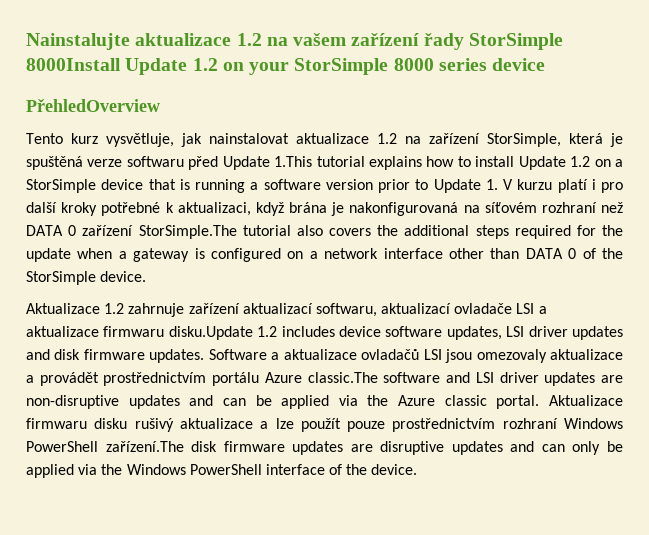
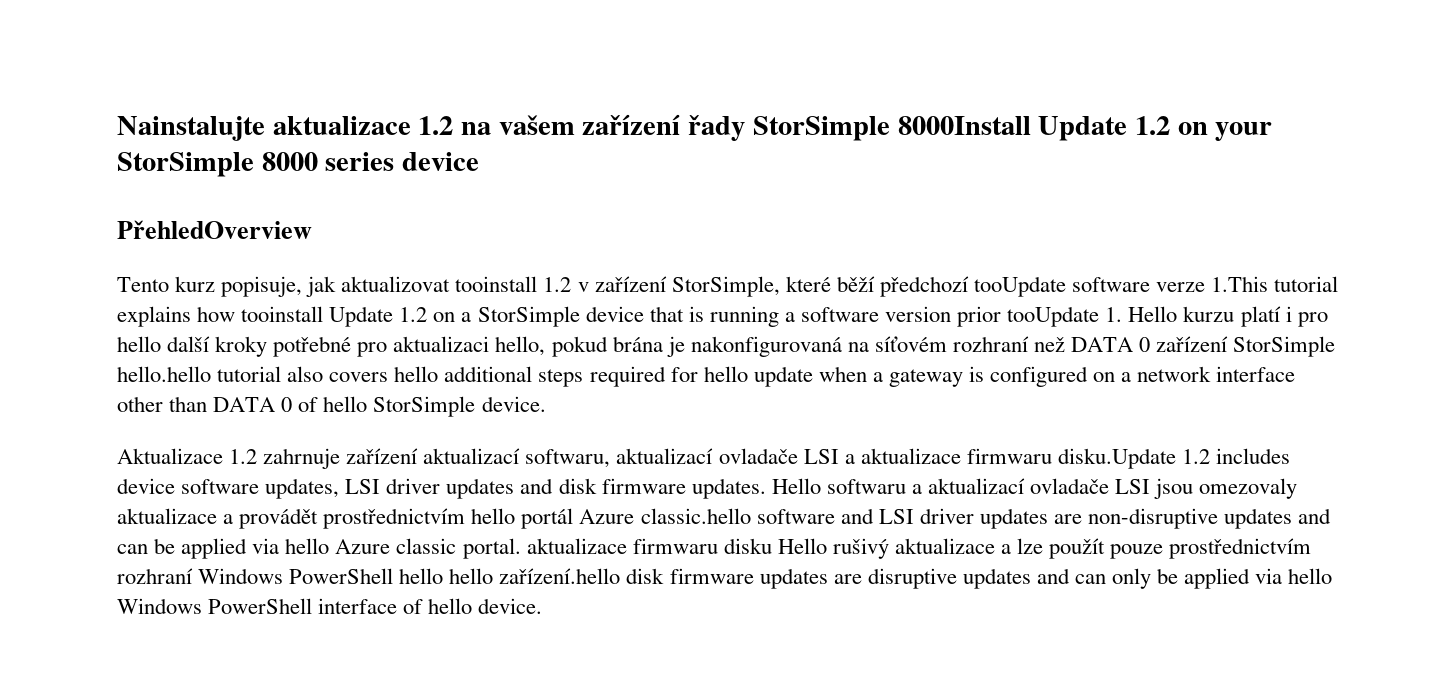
- Tento kurz vysvětluje, jak nainstalovat aktualizace 1.2 na zařízení StorSimple, která je spuštěná verze softwaru před Update 1.This tutorial explains how to install Update 1.2 on a StorSimple device that is running a software version prior to Update 1. V kurzu platí i pro další kroky potřebné k aktualizaci, když brána je nakonfigurovaná na síťovém rozhraní než DATA 0 zařízení StorSimple.The tutorial also covers the additional steps required for the update when a gateway is configured on a network interface other than DATA 0 of the StorSimple device.
+ Tento kurz popisuje, jak aktualizovat tooinstall 1.2 v zařízení StorSimple, které běží předchozí tooUpdate software verze 1.This tutorial explains how tooinstall Update 1.2 on a StorSimple device that is running a software version prior tooUpdate 1. Hello kurzu platí i pro hello další kroky potřebné pro aktualizaci hello, pokud brána je nakonfigurovaná na síťovém rozhraní než DATA 0 zařízení StorSimple hello.hello tutorial also covers hello additional steps required for hello update when a gateway is configured on a network interface other than DATA 0 of hello StorSimple device.
- Software a aktualizace ovladačů LSI jsou omezovaly aktualizace a provádět prostřednictvím portálu Azure classic.The software and LSI driver updates are non-disruptive updates and can be applied via the Azure classic portal. Aktualizace firmwaru disku rušivý aktualizace a lze použít pouze prostřednictvím rozhraní Windows PowerShell zařízení.The disk firmware updates are disruptive updates and can only be applied via the Windows PowerShell interface of the device.
+ Hello softwaru a aktualizací ovladače LSI jsou omezovaly aktualizace a provádět prostřednictvím hello portál Azure classic.hello software and LSI driver updates are non-disruptive updates and can be applied via hello Azure classic portal. aktualizace firmwaru disku Hello rušivý aktualizace a lze použít pouze prostřednictvím rozhraní Windows PowerShell hello hello zařízení.hello disk firmware updates are disruptive updates and can only be applied via hello Windows PowerShell interface of hello device.

